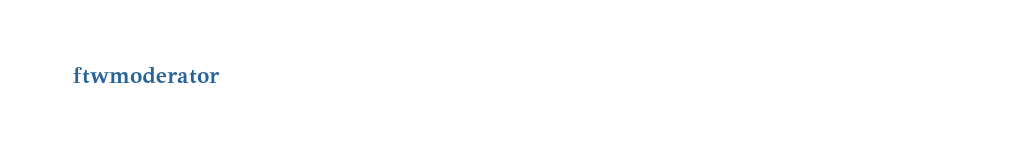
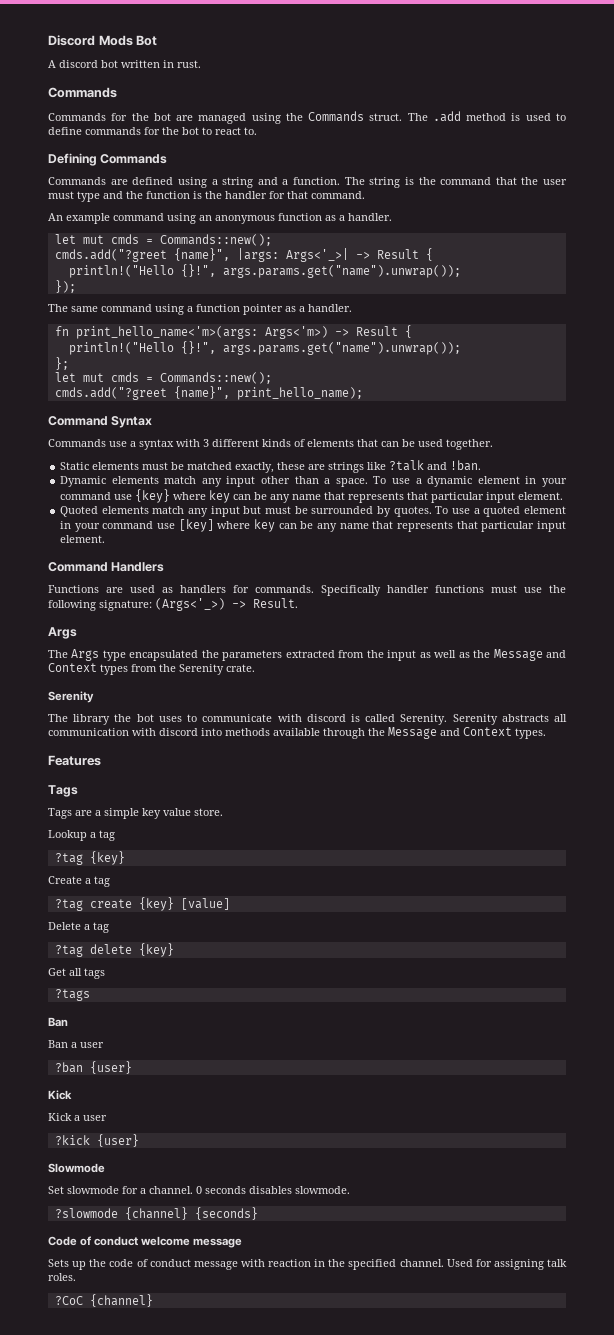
- ftwmoderator
+ Discord Mods Bot
+ A discord bot written in rust.
+ Commands
+ Commands for the bot are managed using the Commands struct. The .add method is used to define commands for the bot to react to.
+ Defining Commands
+ Commands are defined using a string and a function. The string is the command that the user must type and the function is the handler for that command.
+ An example command using an anonymous function as a handler.
+ let mut cmds = Commands::new();
+ cmds.add("?greet {name}", |args: Args<'_>| -> Result {
+ println!("Hello {}!", args.params.get("name").unwrap());
+ });
+ The same command using a function pointer as a handler.
+ fn print_hello_name<'m>(args: Args<'m>) -> Result {
+ println!("Hello {}!", args.params.get("name").unwrap());
+ };
+ let mut cmds = Commands::new();
+ cmds.add("?greet {name}", print_hello_name);
+ Command Syntax
+ Commands use a syntax with 3 different kinds of elements that can be used together.
+ Static elements must be matched exactly, these are strings like ?talk and !ban.
+ Dynamic elements match any input other than a space. To use a dynamic element in your command use {key} where key can be any name that represents that particular input element.
+ Quoted elements match any input but must be surrounded by quotes. To use a quoted element in your command use [key] where key can be any name that represents that particular input element.
+ Command Handlers
+ Functions are used as handlers for commands. Specifically handler functions must use the following signature: (Args<'_>) -> Result.
+ Args
+ The Args type encapsulated the parameters extracted from the input as well as the Message and Context types from the Serenity crate.
+ Serenity
+ The library the bot uses to communicate with discord is called Serenity. Serenity abstracts all communication with discord into methods available through the Message and Context types.
+ Features
+ Tags
+ Tags are a simple key value store.
+ Lookup a tag
+ ?tag {key}
+ Create a tag
+ ?tag create {key} [value]
+ Delete a tag
+ ?tag delete {key}
+ Get all tags
+ ?tags
+ Ban
+ Ban a user
+ ?ban {user}
+ Kick
+ Kick a user
+ ?kick {user}
+ Slowmode
+ Set slowmode for a channel. 0 seconds disables slowmode.
+ ?slowmode {channel} {seconds}
+ Code of conduct welcome message
+ Sets up the code of conduct message with reaction in the specified channel. Used for assigning talk roles.
+ ?CoC {channel}

